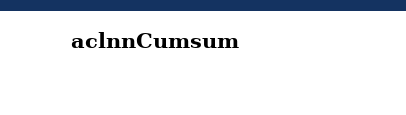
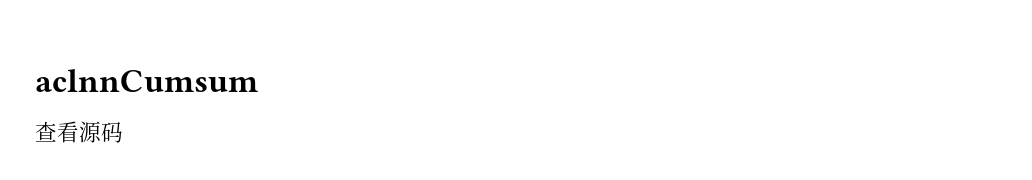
+ 查看源码

